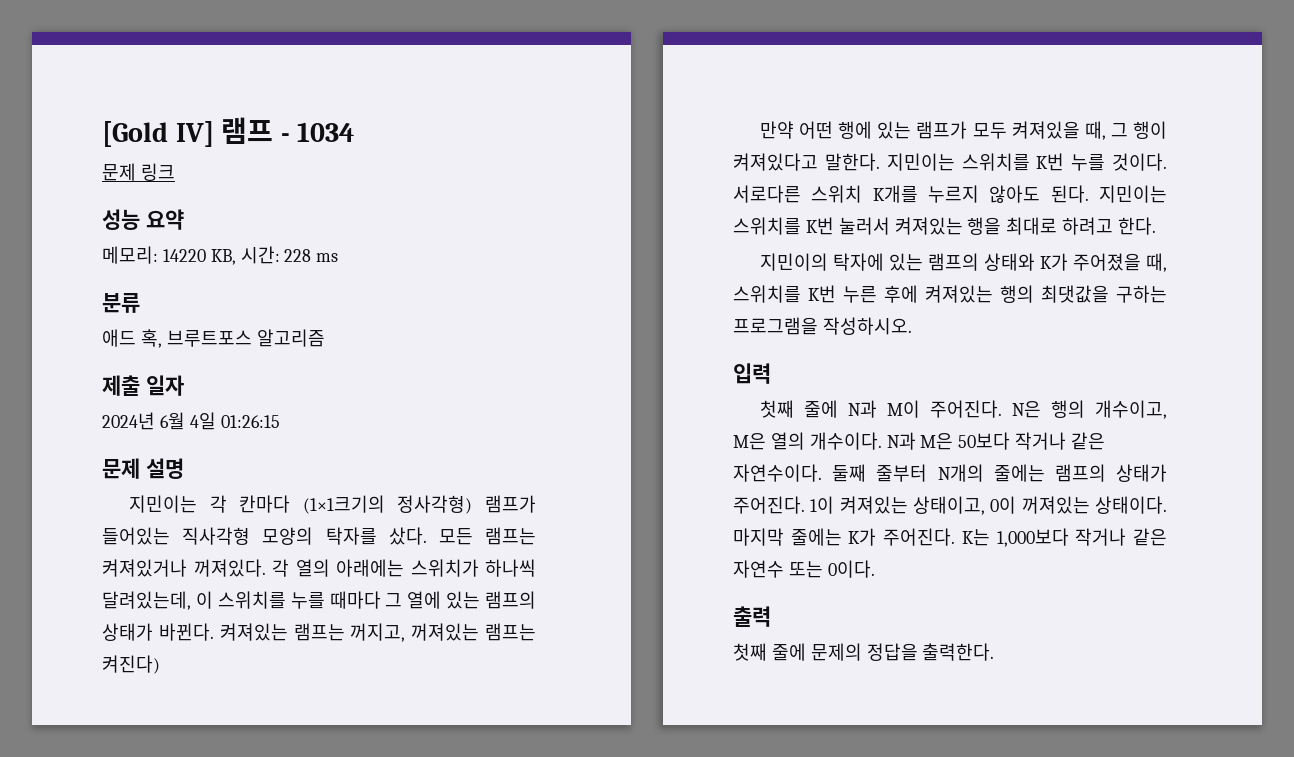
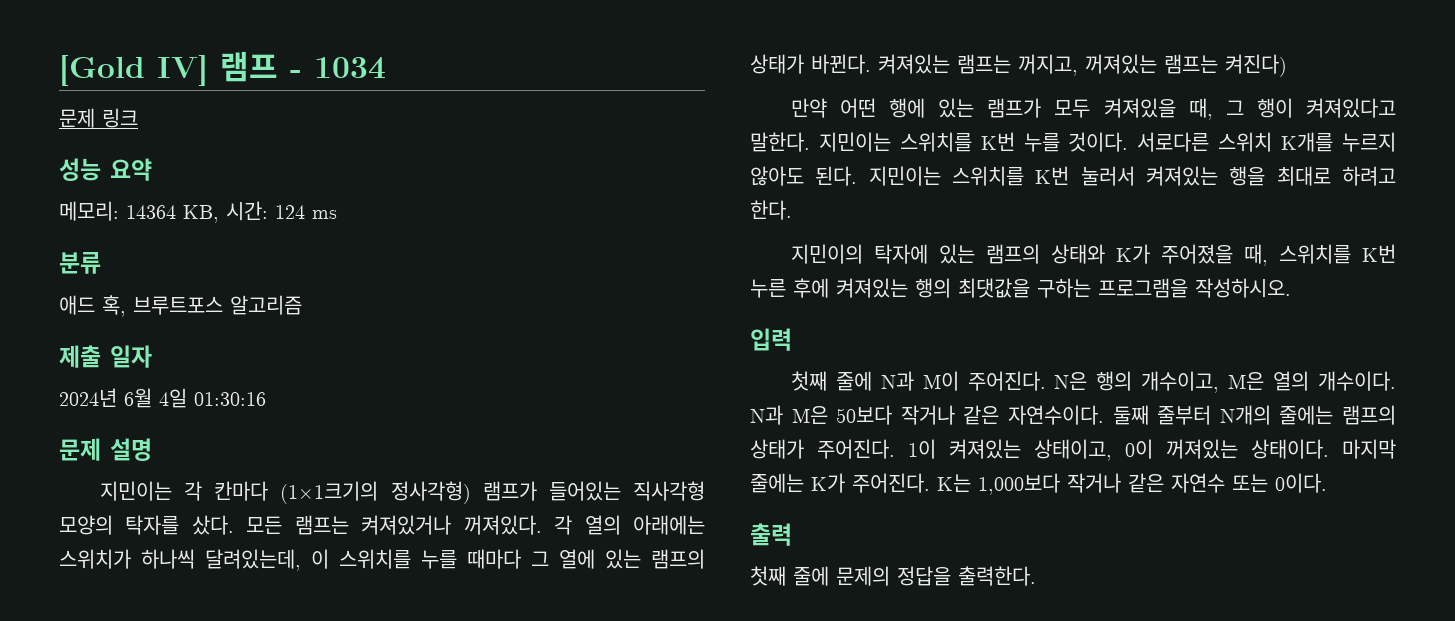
- 메모리: 14220 KB, 시간: 228 ms
+ 메모리: 14364 KB, 시간: 124 ms
- 2024년 6월 4일 01:26:15
+ 2024년 6월 4일 01:30:16

